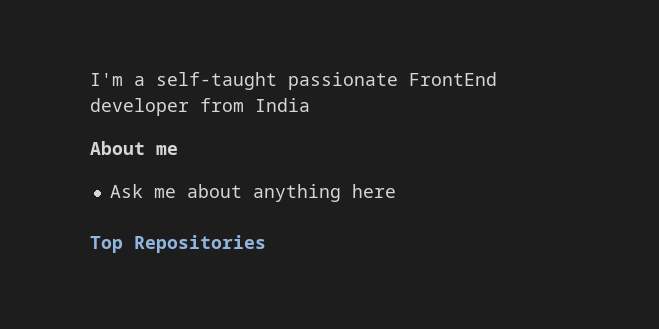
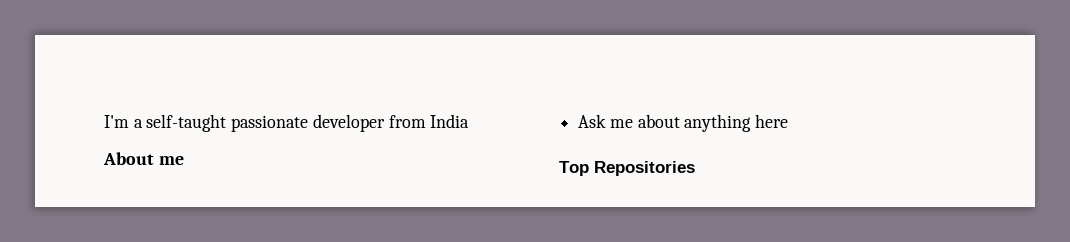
- I'm a self-taught passionate FrontEnd developer from India
+ I'm a self-taught passionate developer from India

